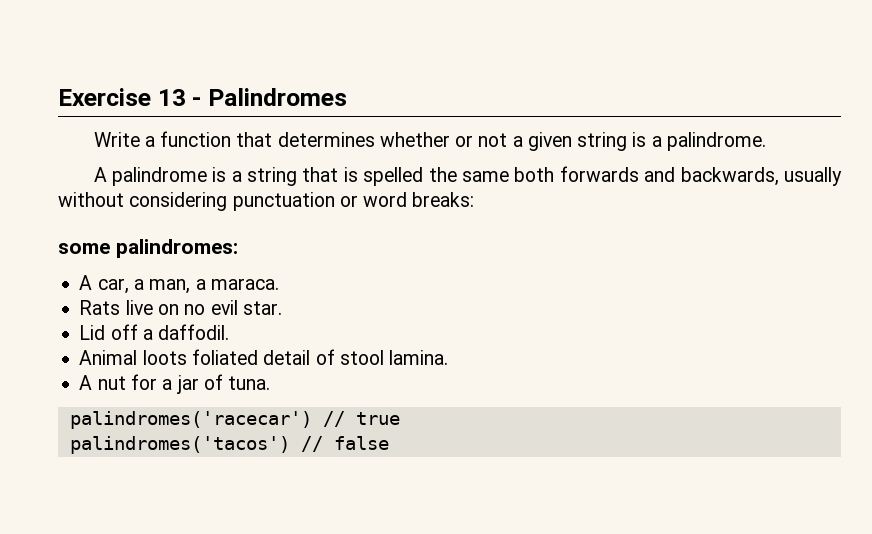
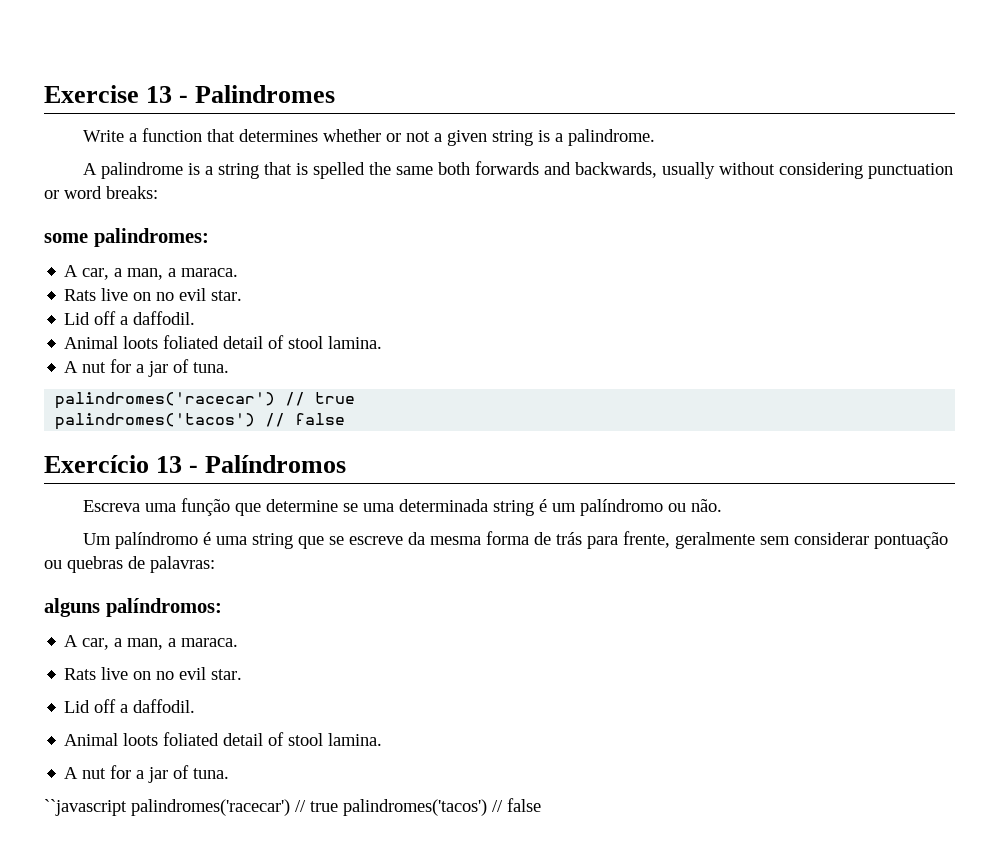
+ Exercício 13 - Palíndromos
+ Escreva uma função que determine se uma determinada string é um palíndromo ou não.
+ Um palíndromo é uma string que se escreve da mesma forma de trás para frente, geralmente sem considerar pontuação ou quebras de palavras:
+ alguns palíndromos:
+ A car, a man, a maraca.
+ Rats live on no evil star.
+ Lid off a daffodil.
+ Animal loots foliated detail of stool lamina.
+ A nut for a jar of tuna.
+ ``javascript palindromes('racecar') // true palindromes('tacos') // false

